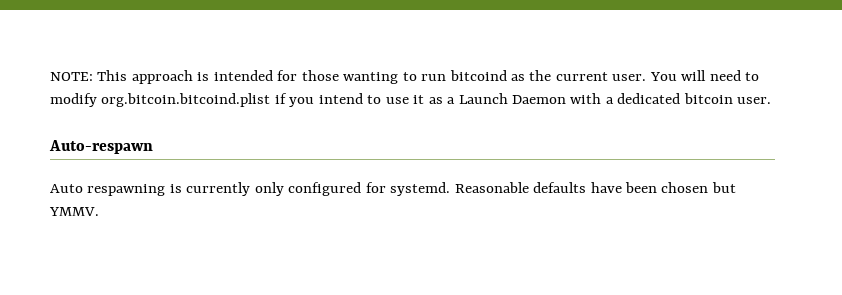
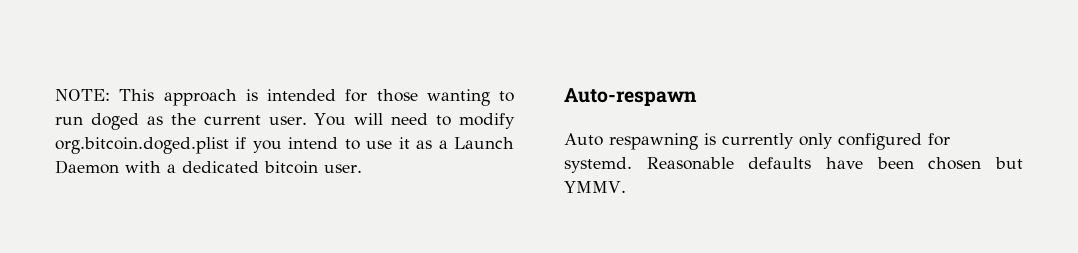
- NOTE: This approach is intended for those wanting to run bitcoind as the current user.
+ NOTE: This approach is intended for those wanting to run doged as the current user.
- You will need to modify org.bitcoin.bitcoind.plist if you intend to use it as a Launch Daemon with a dedicated bitcoin user.
+ You will need to modify org.bitcoin.doged.plist if you intend to use it as a Launch Daemon with a dedicated bitcoin user.

